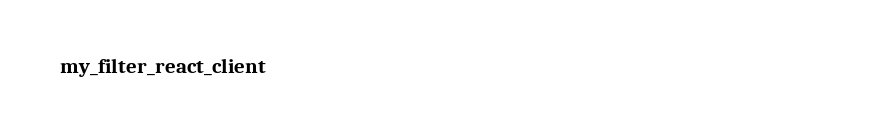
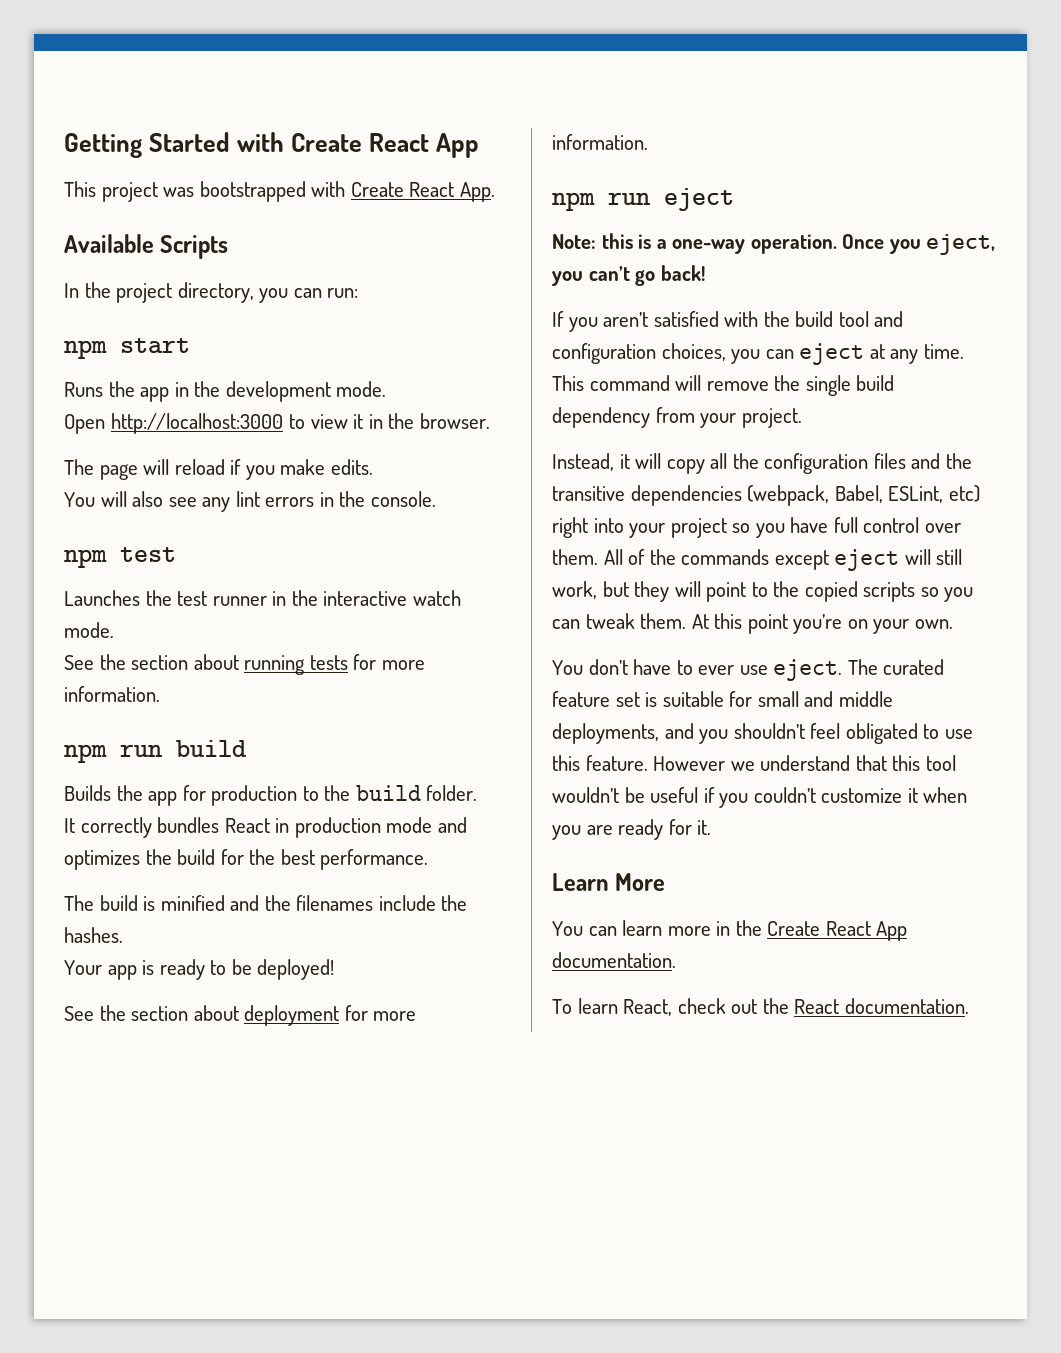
- my_filter_react_client
+ Getting Started with Create React App
+ This project was bootstrapped with Create React App.
+ Available Scripts
+ In the project directory, you can run:
+ npm start
+ Runs the app in the development mode.
+ Open http://localhost:3000 to view it in the browser.
+ The page will reload if you make edits.
+ You will also see any lint errors in the console.
+ npm test
+ Launches the test runner in the interactive watch mode.
+ See the section about running tests for more information.
+ npm run build
+ Builds the app for production to the build folder.
+ It correctly bundles React in production mode and optimizes the build for the best performance.
+ The build is minified and the filenames include the hashes.
+ Your app is ready to be deployed!
+ See the section about deployment for more information.
+ npm run eject
+ Note: this is a one-way operation. Once you eject, you can’t go back!
+ If you aren’t satisfied with the build tool and configuration choices, you can eject at any time. This command will remove the single build dependency from your project.
+ Instead, it will copy all the configuration files and the transitive dependencies (webpack, Babel, ESLint, etc) right into your project so you have full control over them. All of the commands except eject will still work, but they will point to the copied scripts so you can tweak them. At this point you’re on your own.
+ You don’t have to ever use eject. The curated feature set is suitable for small and middle deployments, and you shouldn’t feel obligated to use this feature. However we understand that this tool wouldn’t be useful if you couldn’t customize it when you are ready for it.
+ Learn More
+ You can learn more in the Create React App documentation.
+ To learn React, check out the React documentation.

